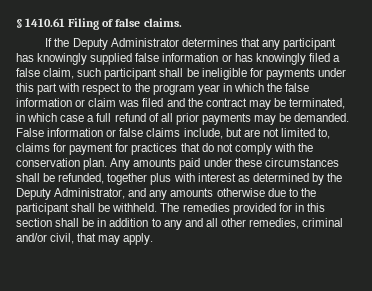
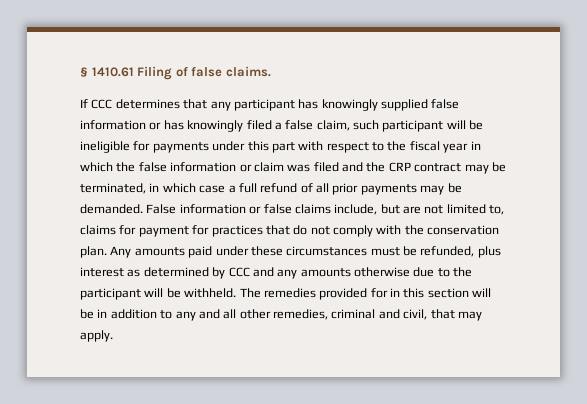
- If the Deputy Administrator determines that any participant has knowingly supplied false information or has knowingly filed a false claim, such participant shall be ineligible for payments under this part with respect to the program year in which the false information or claim was filed and the contract may be terminated, in which case a full refund of all prior payments may be demanded.
+ If CCC determines that any participant has knowingly supplied false information or has knowingly filed a false claim, such participant will be ineligible for payments under this part with respect to the fiscal year in which the false information or claim was filed and the CRP contract may be terminated, in which case a full refund of all prior payments may be demanded.
- Any amounts paid under these circumstances shall be refunded, together plus with interest as determined by the Deputy Administrator, and any amounts otherwise due to the participant shall be withheld.
+ Any amounts paid under these circumstances must be refunded, plus interest as determined by CCC and any amounts otherwise due to the participant will be withheld.
- The remedies provided for in this section shall be in addition to any and all other remedies, criminal and/or civil, that may apply.
+ The remedies provided for in this section will be in addition to any and all other remedies, criminal and civil, that may apply.

